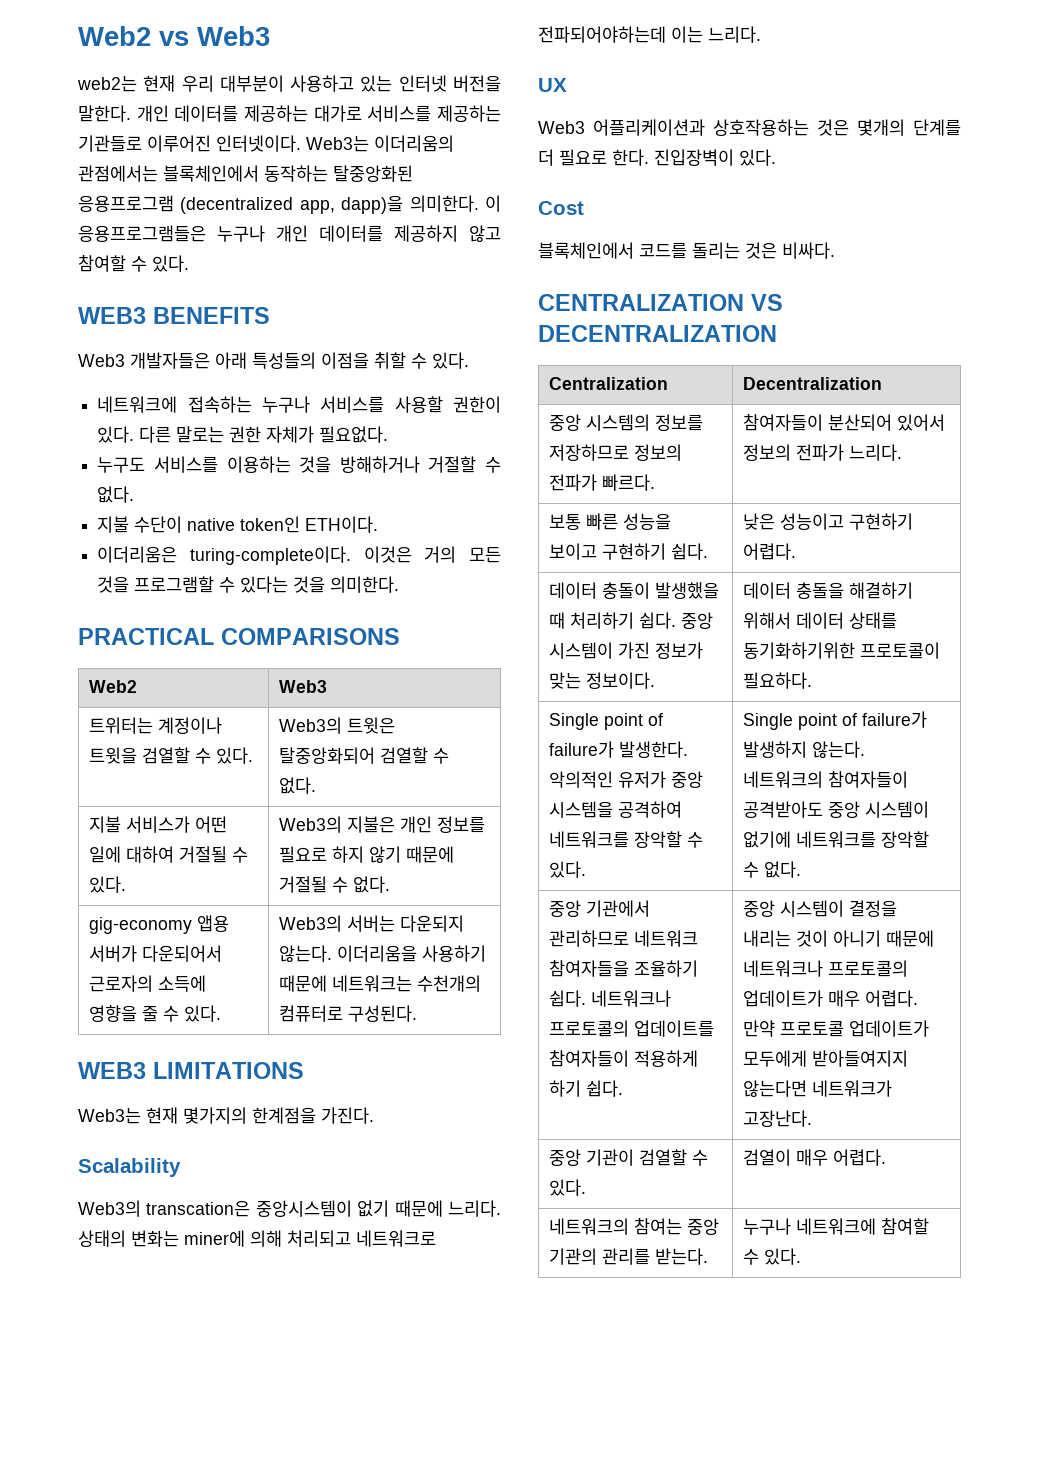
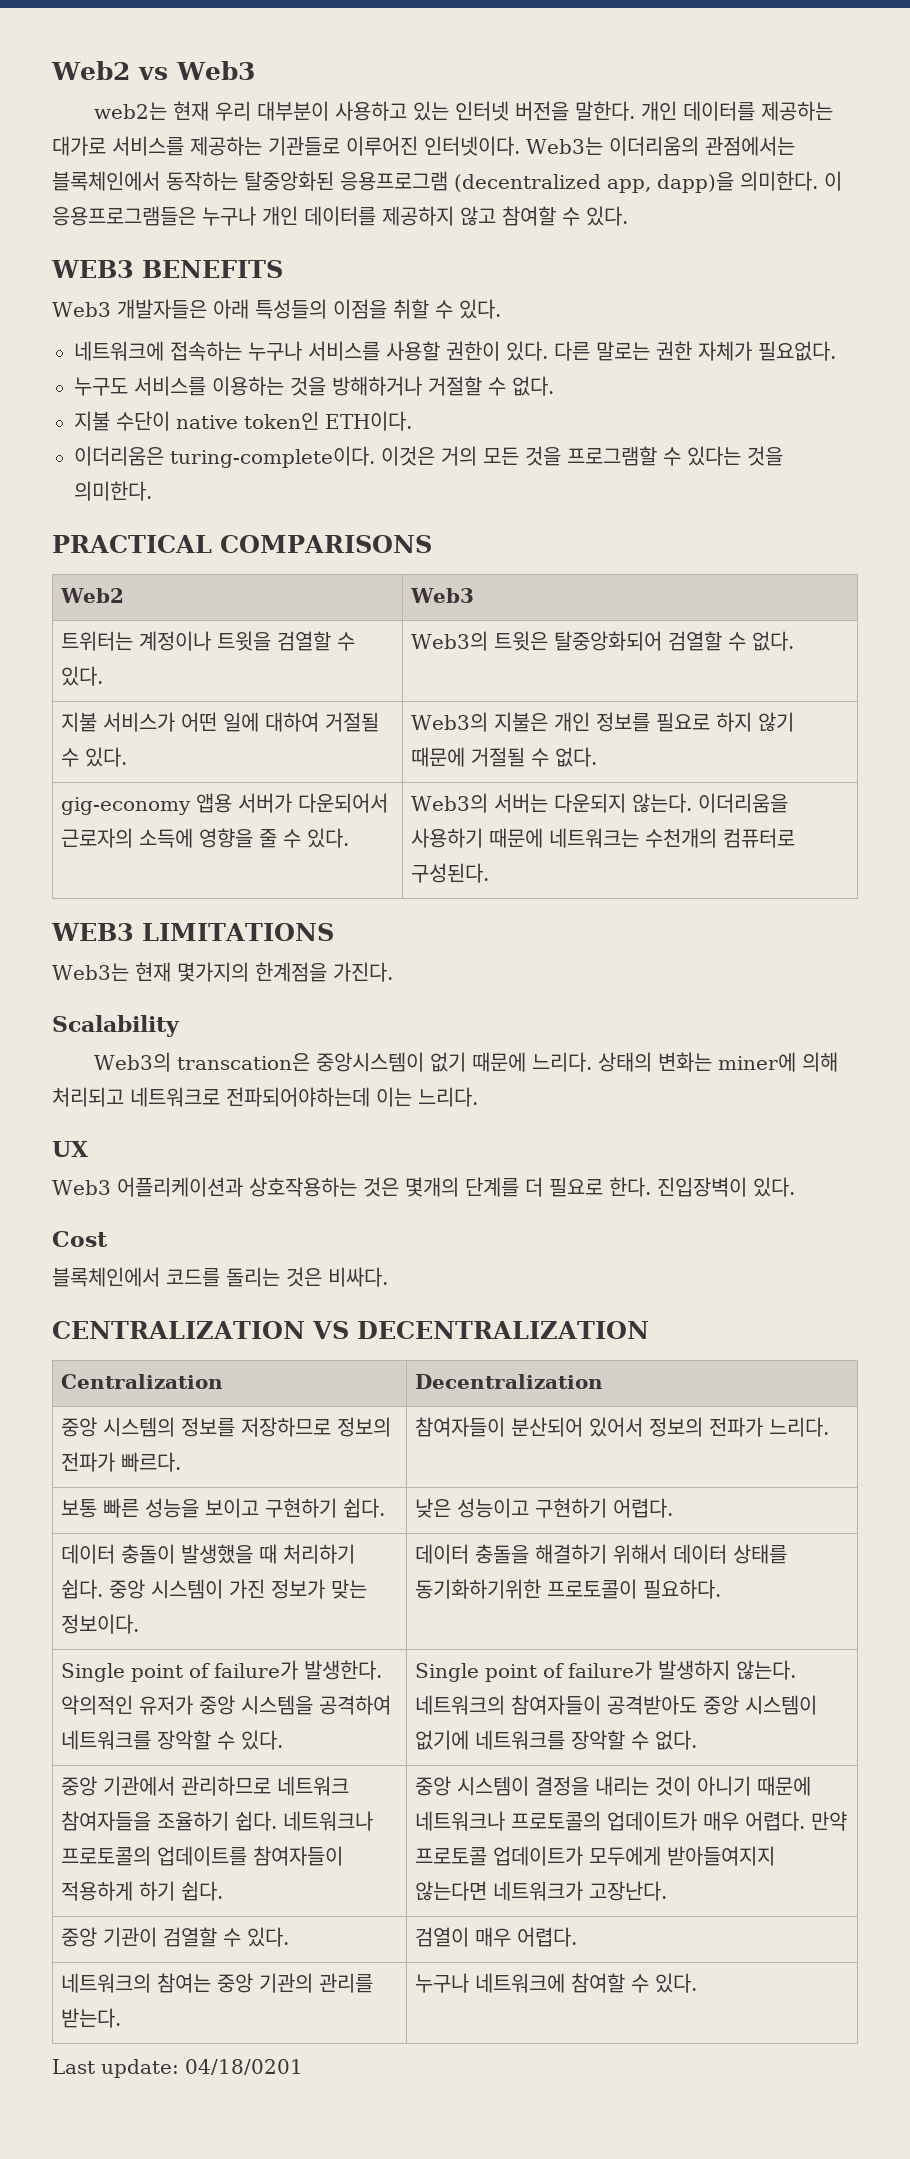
+ Last update: 04/18/0201

